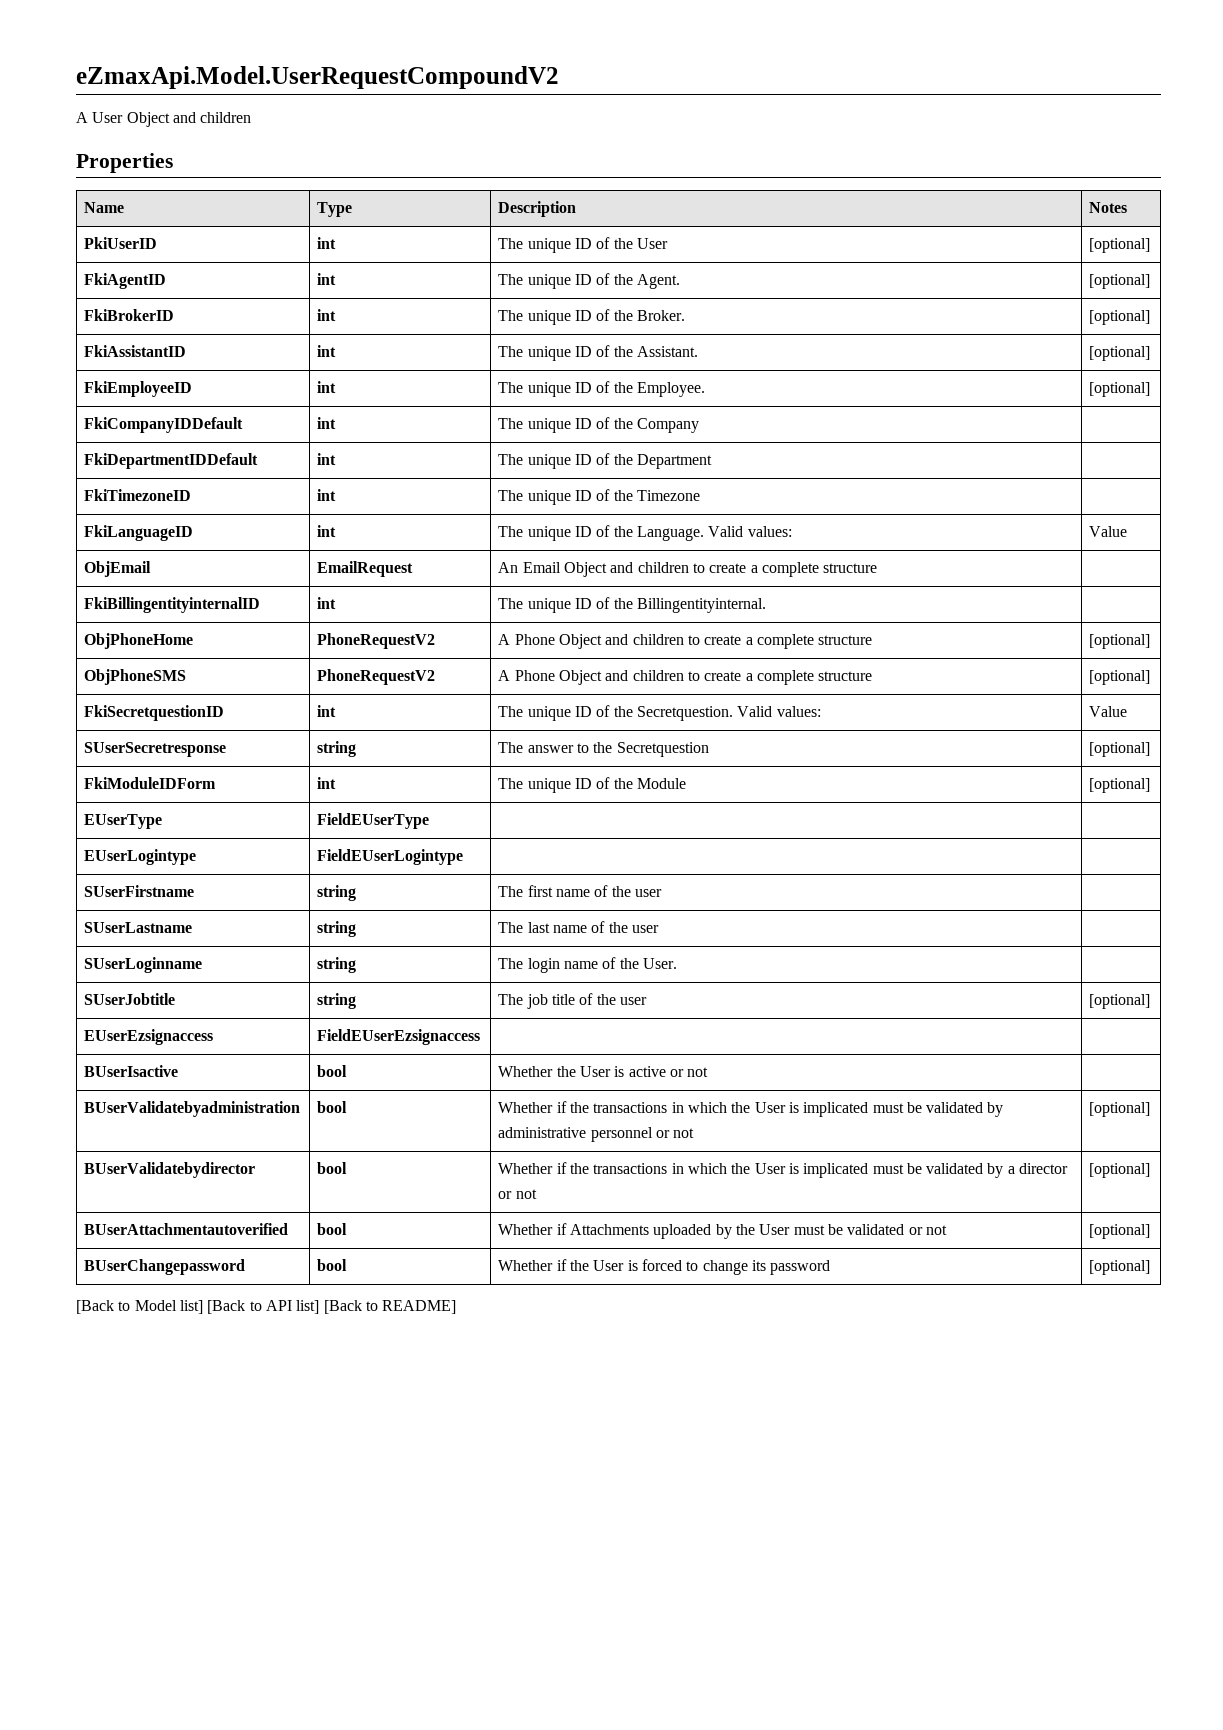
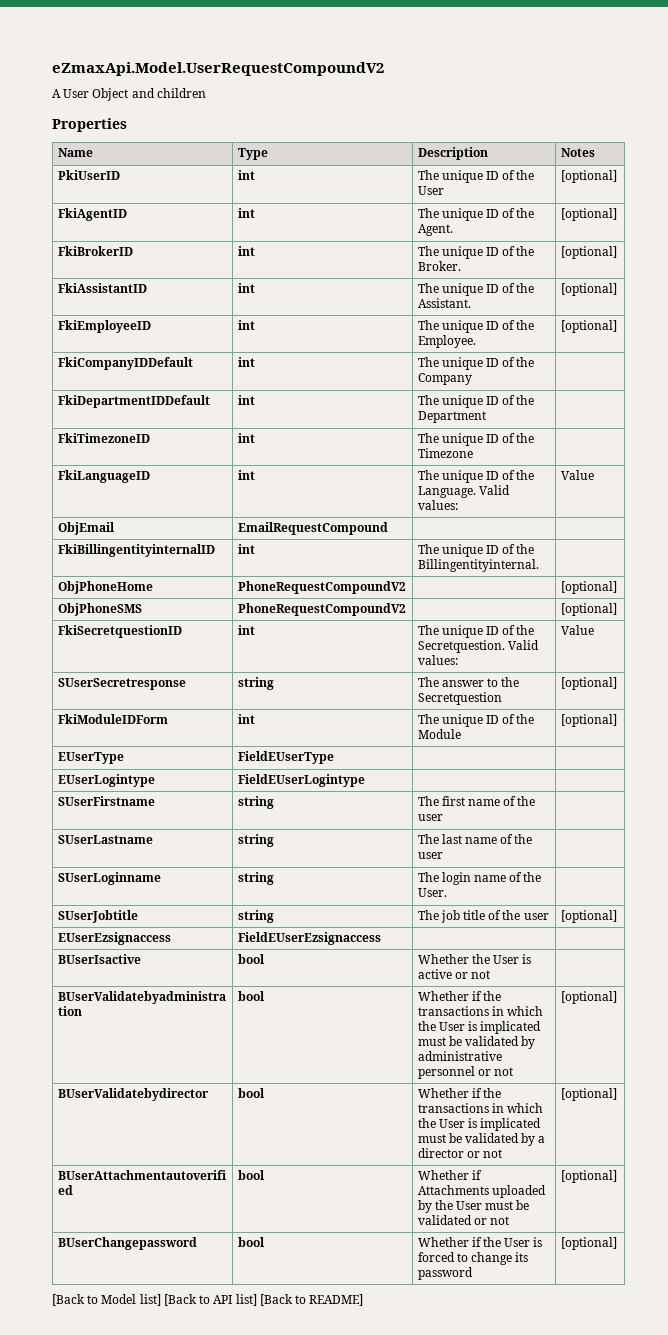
- ObjEmail | EmailRequest | An Email Object and children to create a complete structure |
+ ObjEmail | EmailRequestCompound | |
- ObjPhoneHome | PhoneRequestV2 | A Phone Object and children to create a complete structure | [optional]
- ObjPhoneSMS | PhoneRequestV2 | A Phone Object and children to create a complete structure | [optional]
+ ObjPhoneHome | PhoneRequestCompoundV2 | | [optional]
+ ObjPhoneSMS | PhoneRequestCompoundV2 | | [optional]

